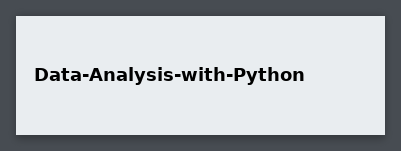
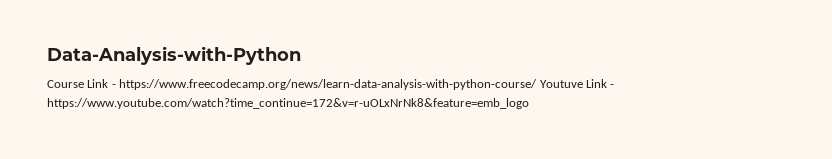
+ Course Link - https://www.freecodecamp.org/news/learn-data-analysis-with-python-course/ Youtuve Link - https://www.youtube.com/watch?time_continue=172&v=r-uOLxNrNk8&feature=emb_logo

